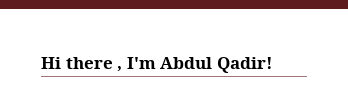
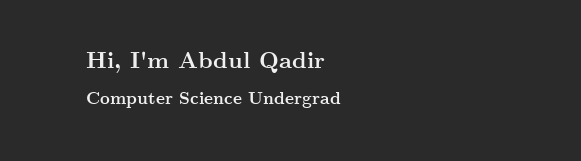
- Hi there , I'm Abdul Qadir!
+ Hi, I'm Abdul Qadir
+ Computer Science Undergrad

